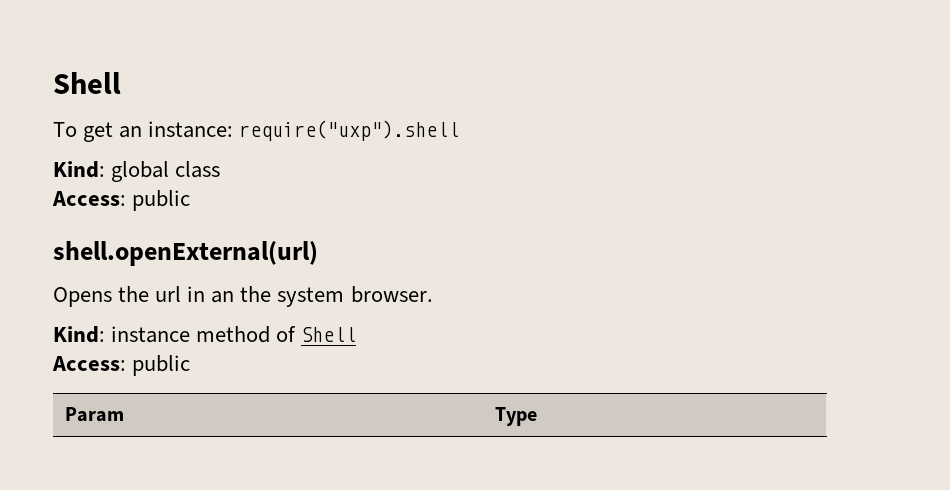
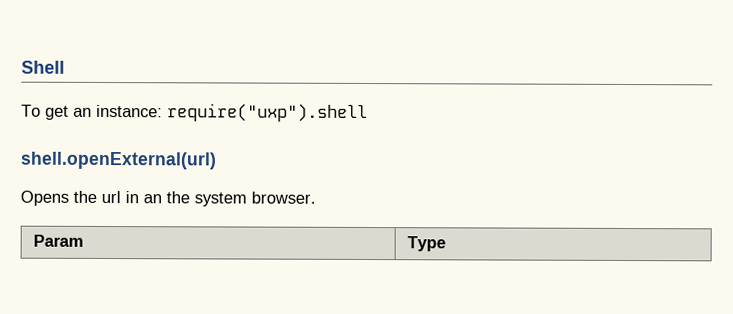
- Kind: global class
- Access: public
- Kind: instance method of Shell
- Access: public

